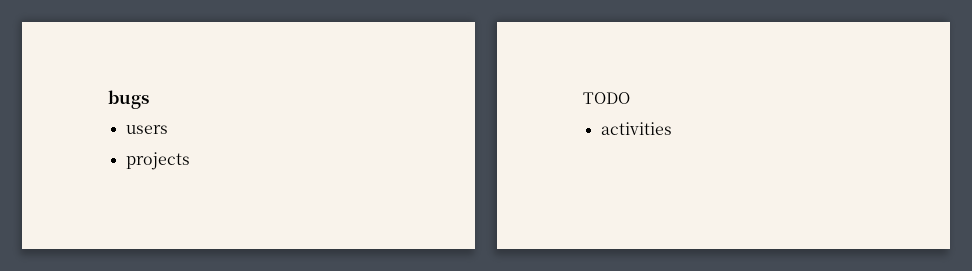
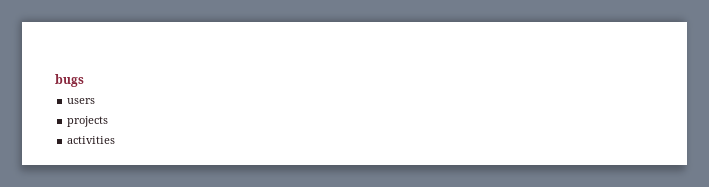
- TODO

